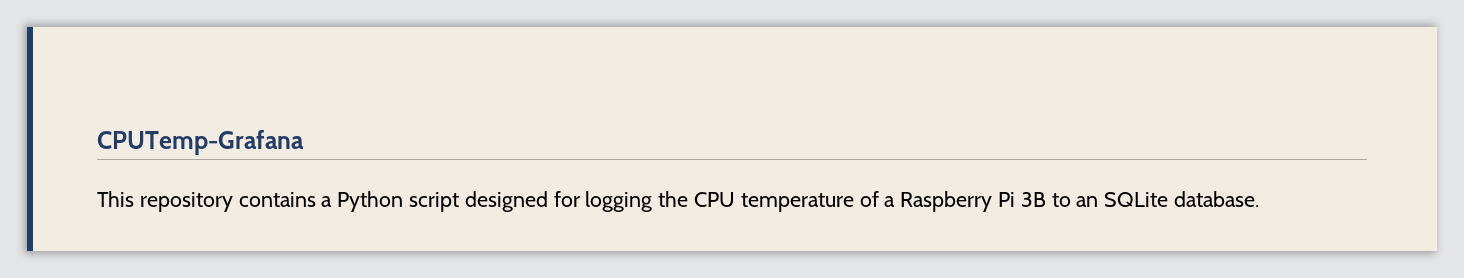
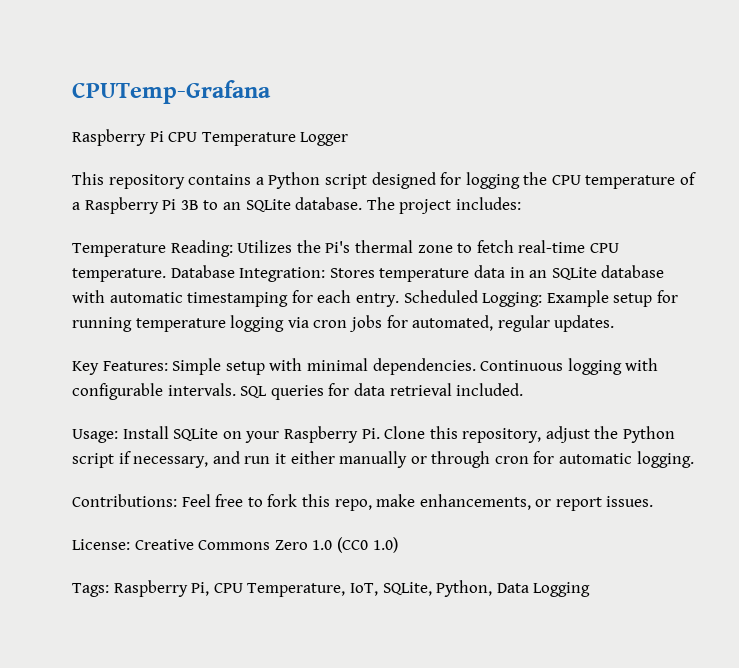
+ Raspberry Pi CPU Temperature Logger
+ The project includes:
+ Temperature Reading: Utilizes the Pi's thermal zone to fetch real-time CPU temperature. Database Integration: Stores temperature data in an SQLite database with automatic timestamping for each entry. Scheduled Logging: Example setup for running temperature logging via cron jobs for automated, regular updates.
+ Key Features: Simple setup with minimal dependencies. Continuous logging with configurable intervals. SQL queries for data retrieval included.
+ Usage: Install SQLite on your Raspberry Pi. Clone this repository, adjust the Python script if necessary, and run it either manually or through cron for automatic logging.
+ Contributions: Feel free to fork this repo, make enhancements, or report issues.
+ License: Creative Commons Zero 1.0 (CC0 1.0)
+ Tags: Raspberry Pi, CPU Temperature, IoT, SQLite, Python, Data Logging

